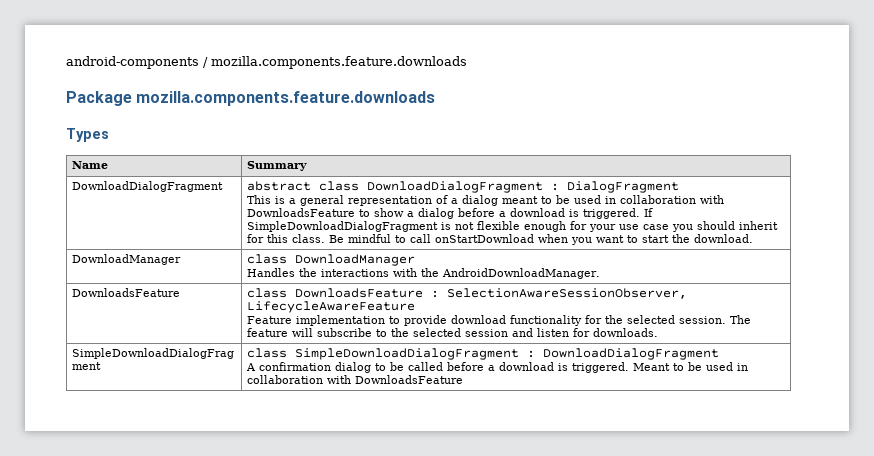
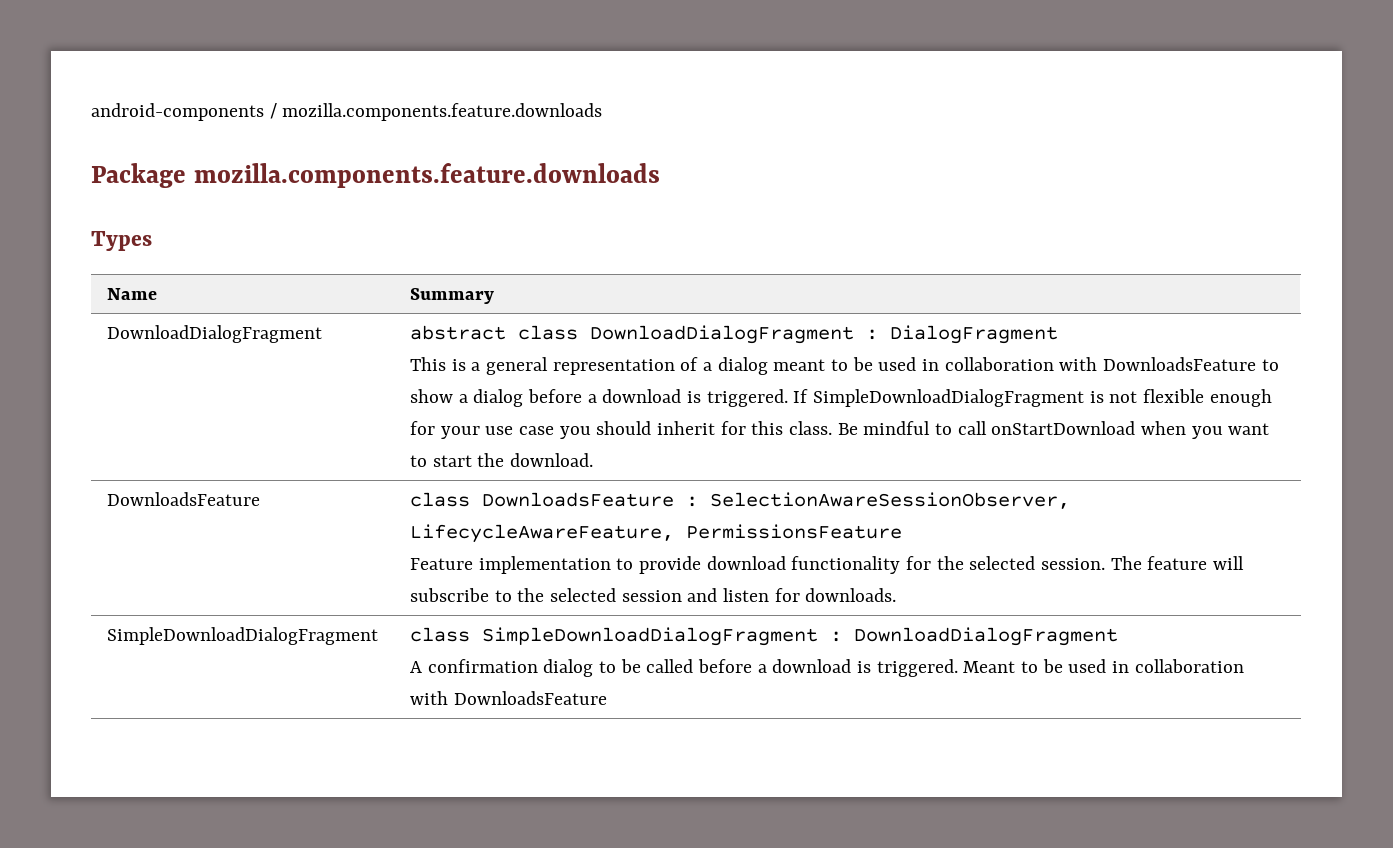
- DownloadManager | class DownloadManager
- Handles the interactions with the AndroidDownloadManager.
- DownloadsFeature | class DownloadsFeature : SelectionAwareSessionObserver, LifecycleAwareFeature
+ DownloadsFeature | class DownloadsFeature : SelectionAwareSessionObserver, LifecycleAwareFeature, PermissionsFeature

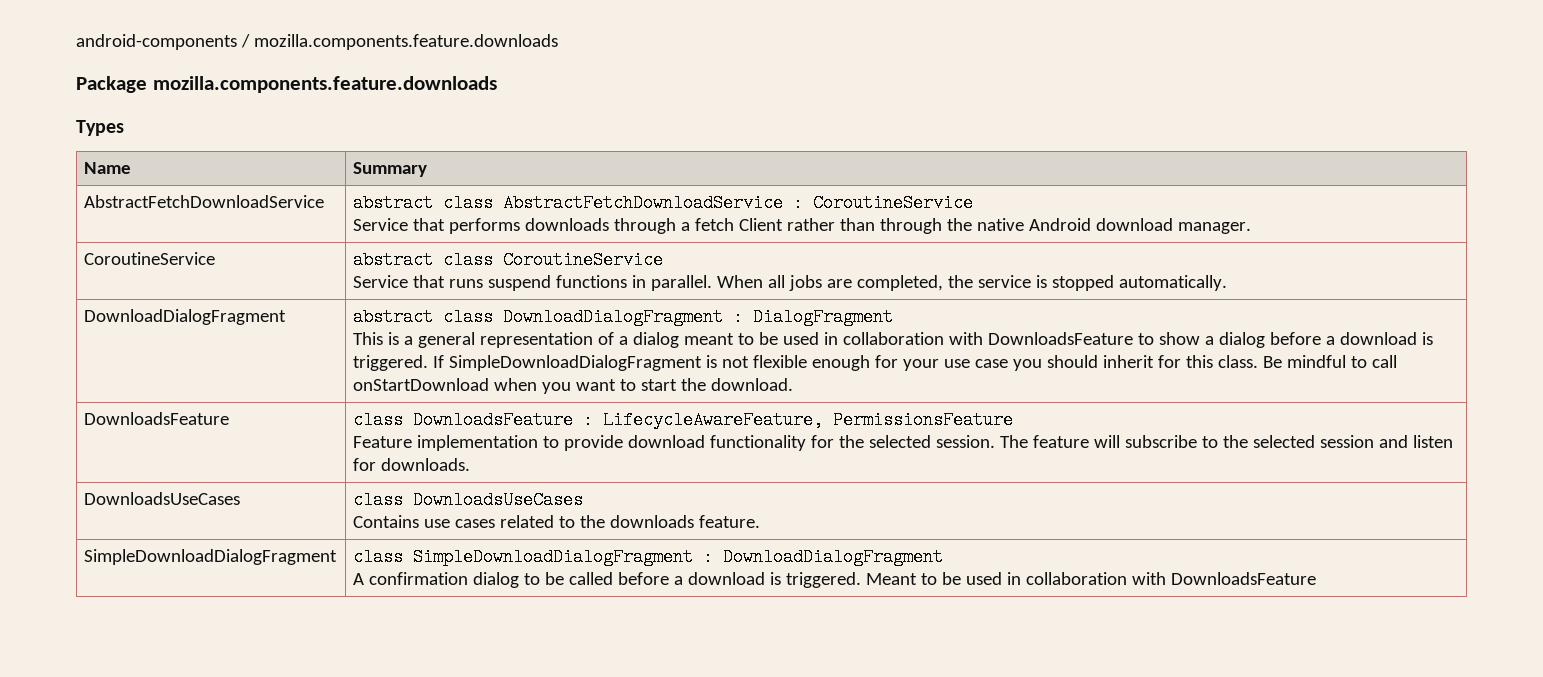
+ AbstractFetchDownloadService | abstract class AbstractFetchDownloadService : CoroutineService
+ Service that performs downloads through a fetch Client rather than through the native Android download manager.
+ CoroutineService | abstract class CoroutineService
+ Service that runs suspend functions in parallel. When all jobs are completed, the service is stopped automatically.
- DownloadsFeature | class DownloadsFeature : SelectionAwareSessionObserver, LifecycleAwareFeature, PermissionsFeature
+ DownloadsFeature | class DownloadsFeature : LifecycleAwareFeature, PermissionsFeature
+ DownloadsUseCases | class DownloadsUseCases
+ Contains use cases related to the downloads feature.

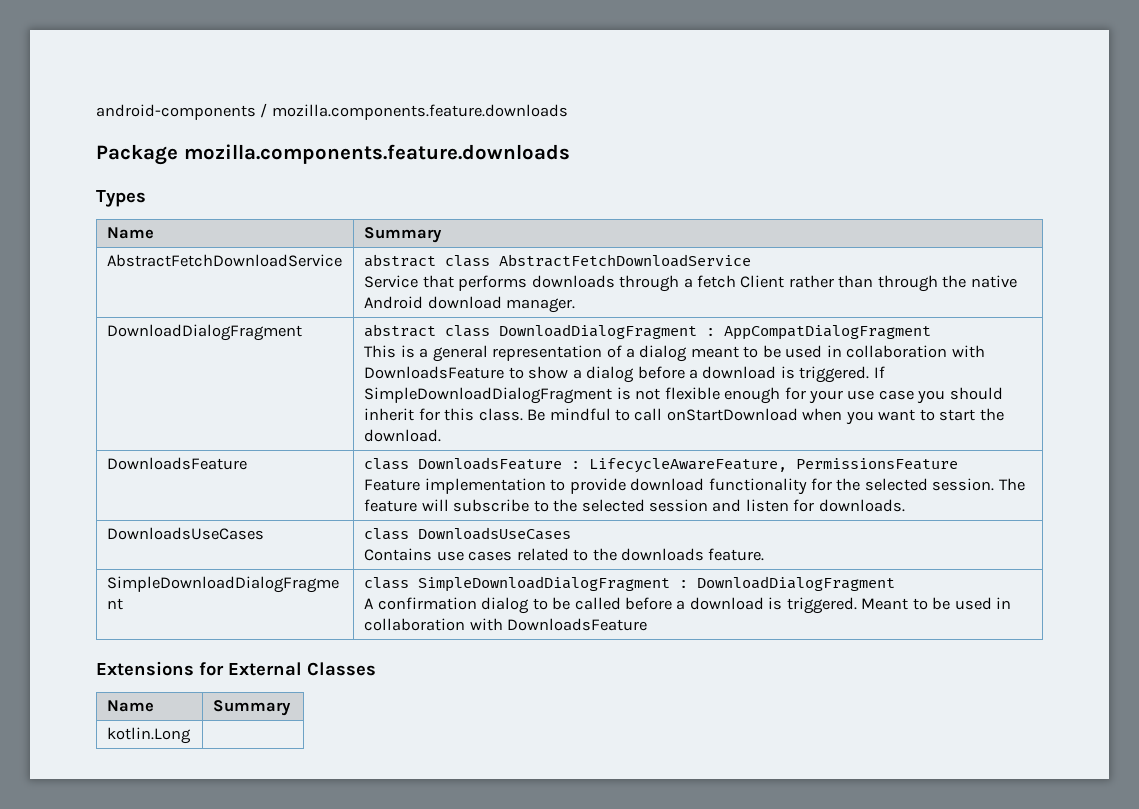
- AbstractFetchDownloadService | abstract class AbstractFetchDownloadService : CoroutineService
+ AbstractFetchDownloadService | abstract class AbstractFetchDownloadService
- CoroutineService | abstract class CoroutineService
- Service that runs suspend functions in parallel. When all jobs are completed, the service is stopped automatically.
- abstract class DownloadDialogFragment : DialogFragment
+ abstract class DownloadDialogFragment : AppCompatDialogFragment
+ Extensions for External Classes
+ Name | Summary
+ kotlin.Long |

